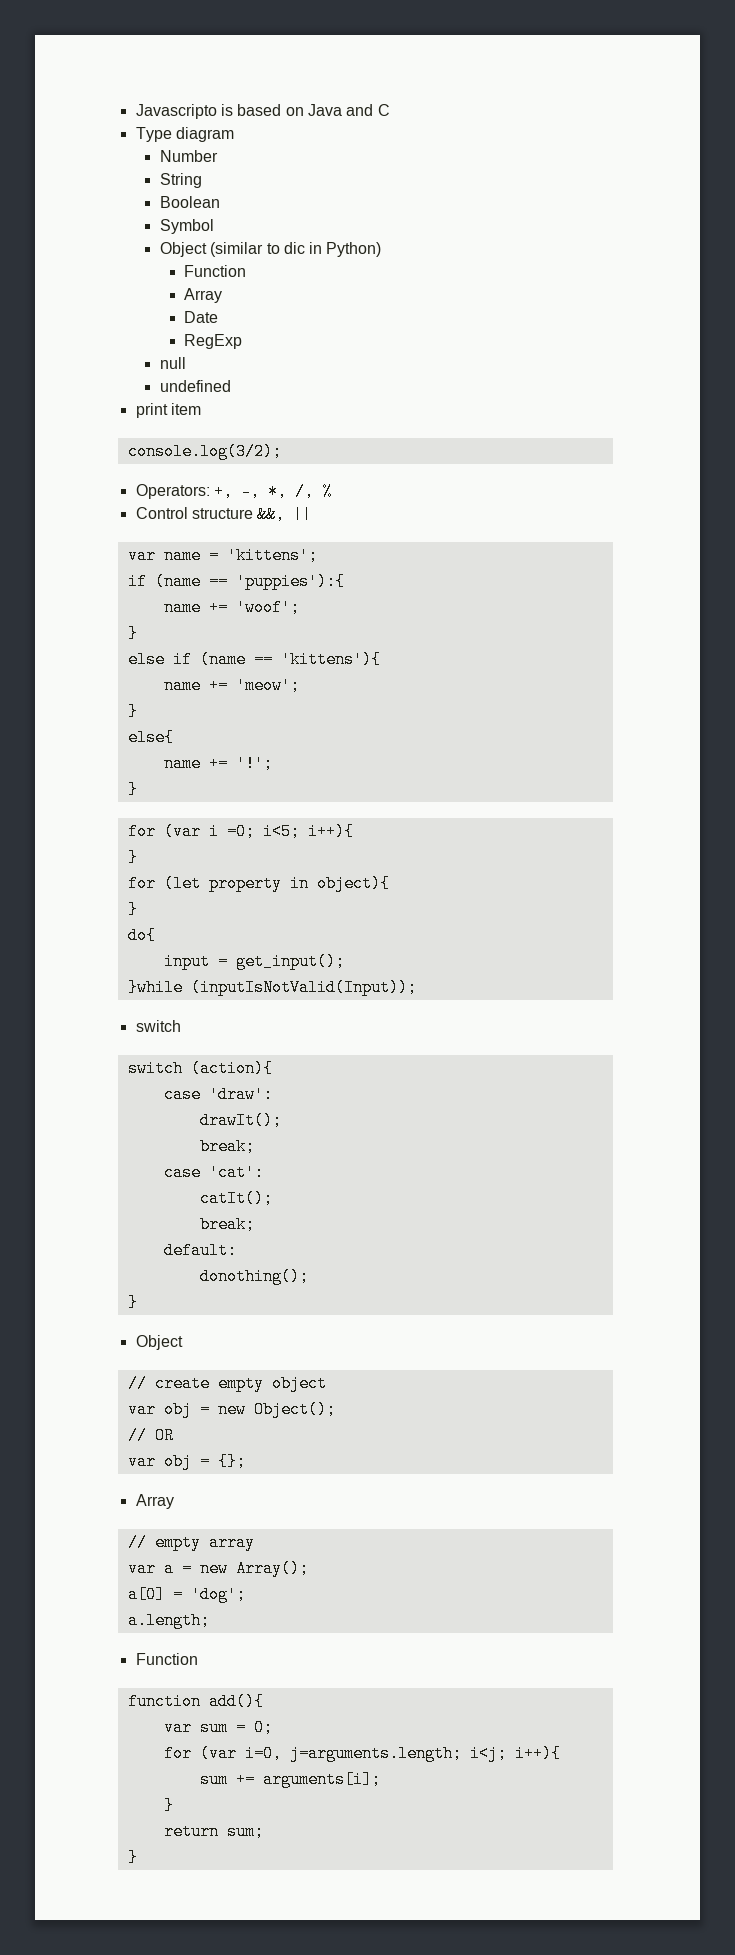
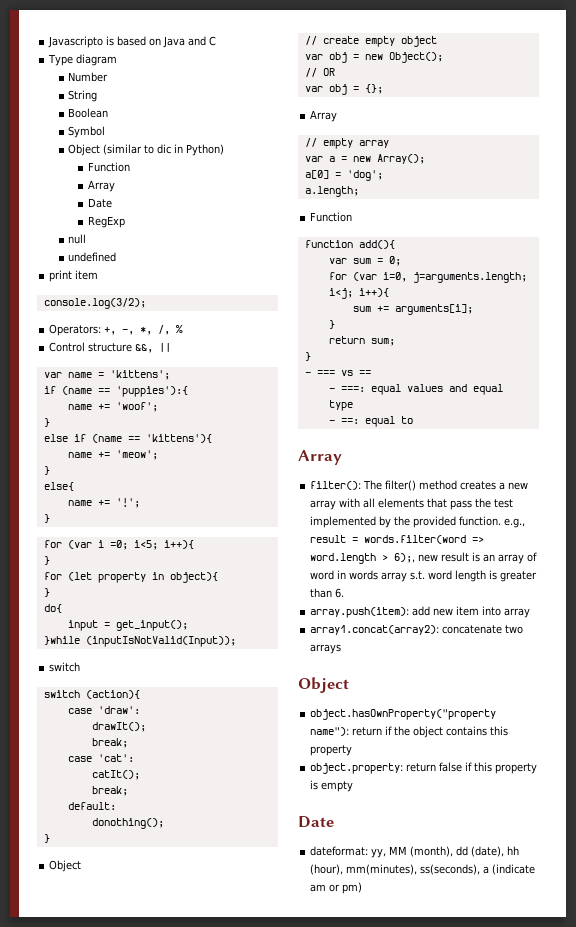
+ - === vs ==
+ - ===: equal values and equal type
+ - ==: equal to
+ Array
+ filter(): The filter() method creates a new array with all elements that pass the test implemented by the provided function. e.g., result = words.filter(word => word.length > 6);, new result is an array of word in words array s.t. word length is greater than 6.
+ array.push(item): add new item into array
+ array1.concat(array2): concatenate two arrays
+ Object
+ object.hasOwnProperty("property name"): return if the object contains this property
+ object.property: return false if this property is empty
+ Date
+ dateformat: yy, MM (month), dd (date), hh (hour), mm(minutes), ss(seconds), a (indicate am or pm)

